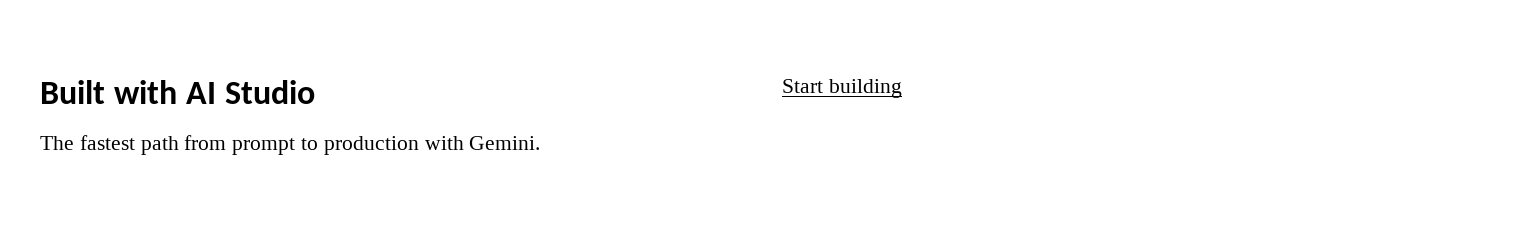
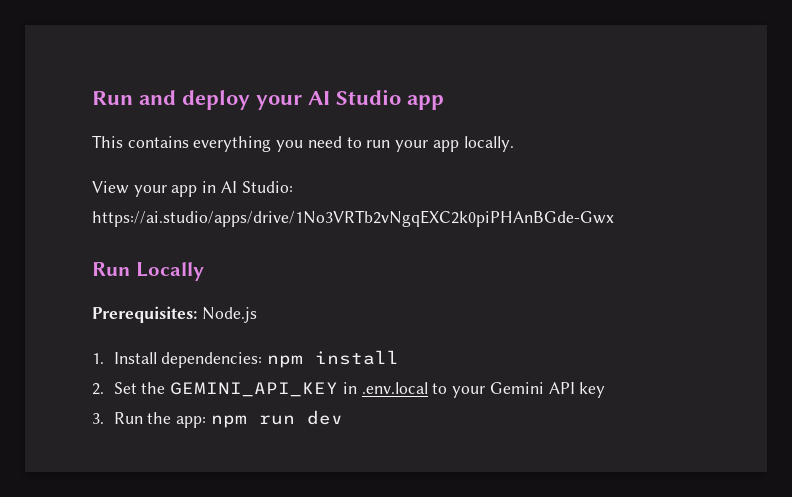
- Built with AI Studio
- The fastest path from prompt to production with Gemini.
- Start building
+ Run and deploy your AI Studio app
+ This contains everything you need to run your app locally.
+ View your app in AI Studio: https://ai.studio/apps/drive/1No3VRTb2vNgqEXC2k0piPHAnBGde-Gwx
+ Run Locally
+ Prerequisites: Node.js
+ 1. Install dependencies: npm install
+ 2. Set the GEMINI_API_KEY in .env.local to your Gemini API key
+ 3. Run the app: npm run dev

